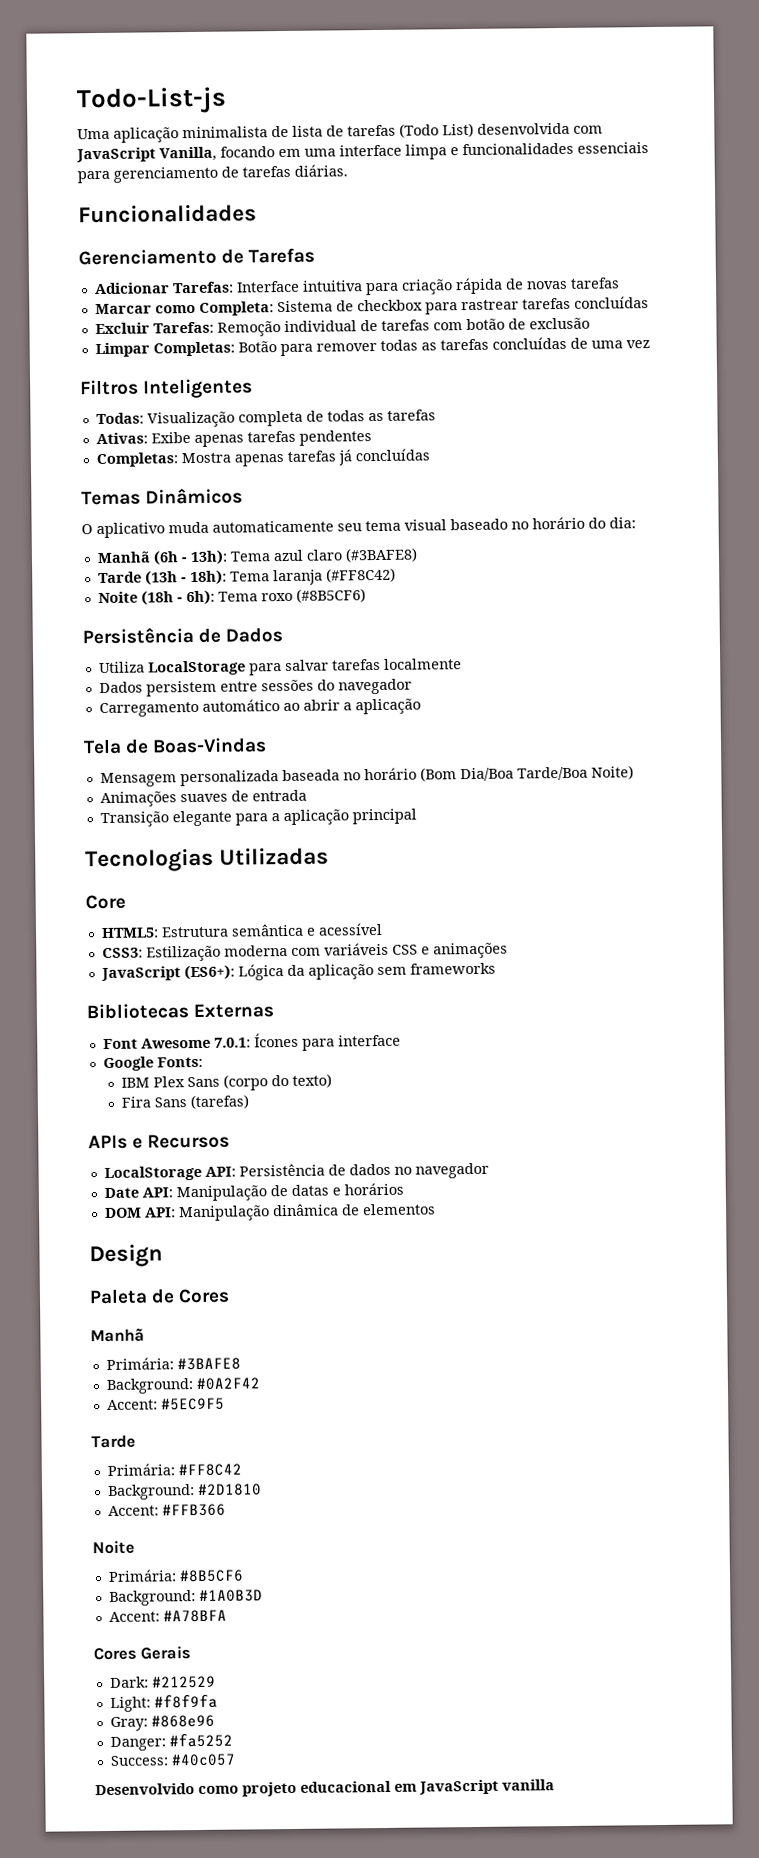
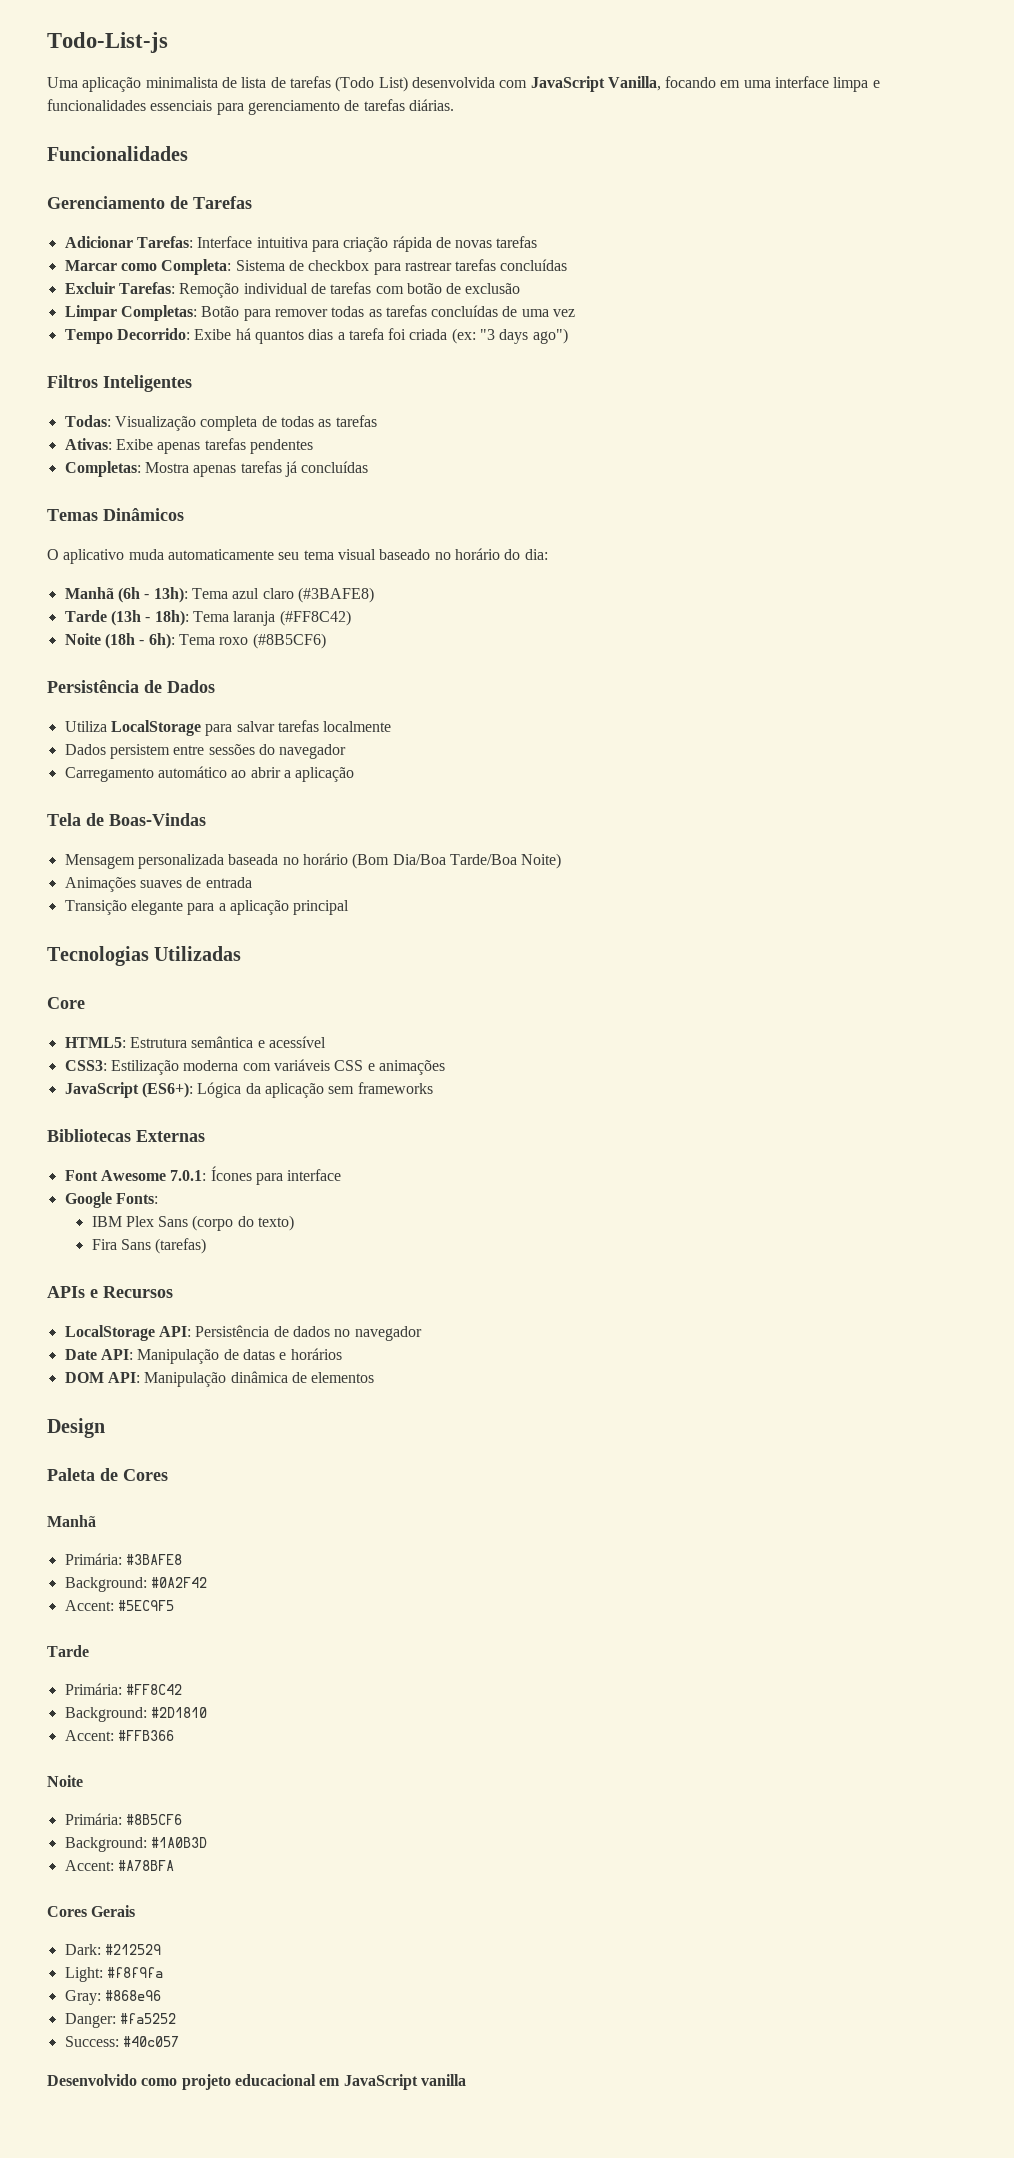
+ Tempo Decorrido: Exibe há quantos dias a tarefa foi criada (ex: "3 days ago")

